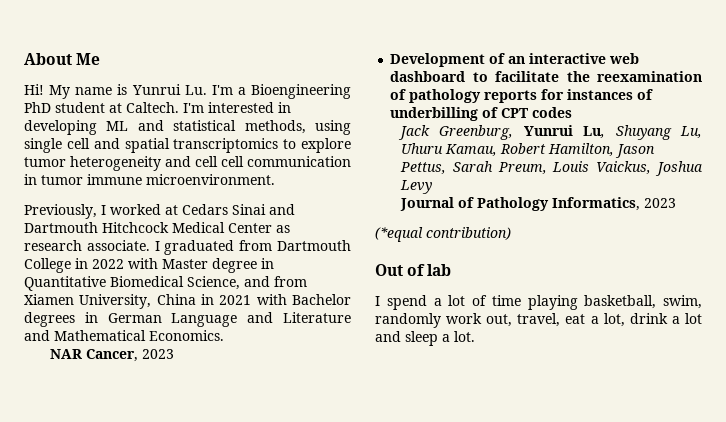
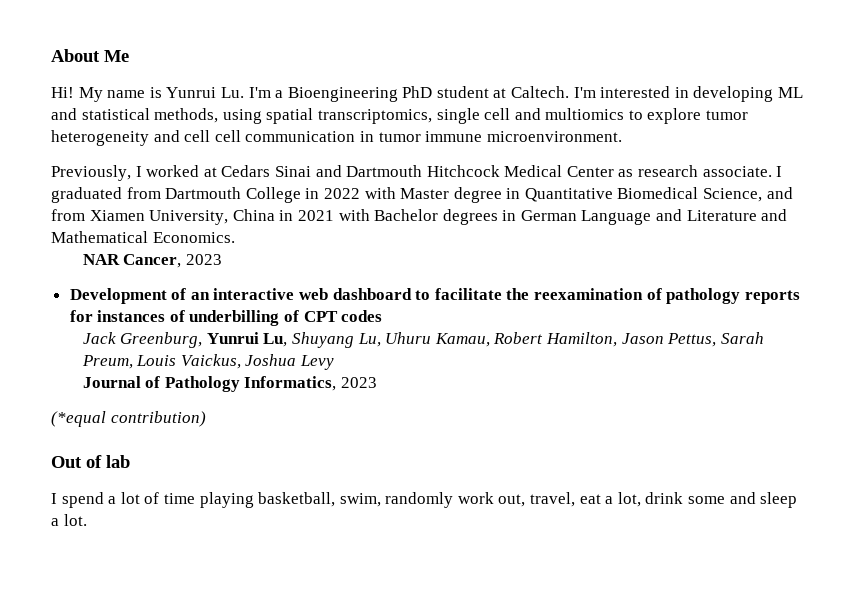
- I'm interested in developing ML and statistical methods, using single cell and spatial transcriptomics to explore tumor heterogeneity and cell cell communication in tumor immune microenvironment.
+ I'm interested in developing ML and statistical methods, using spatial transcriptomics, single cell and multiomics to explore tumor heterogeneity and cell cell communication in tumor immune microenvironment.
- I spend a lot of time playing basketball, swim, randomly work out, travel, eat a lot, drink a lot and sleep a lot.
+ I spend a lot of time playing basketball, swim, randomly work out, travel, eat a lot, drink some and sleep a lot.

